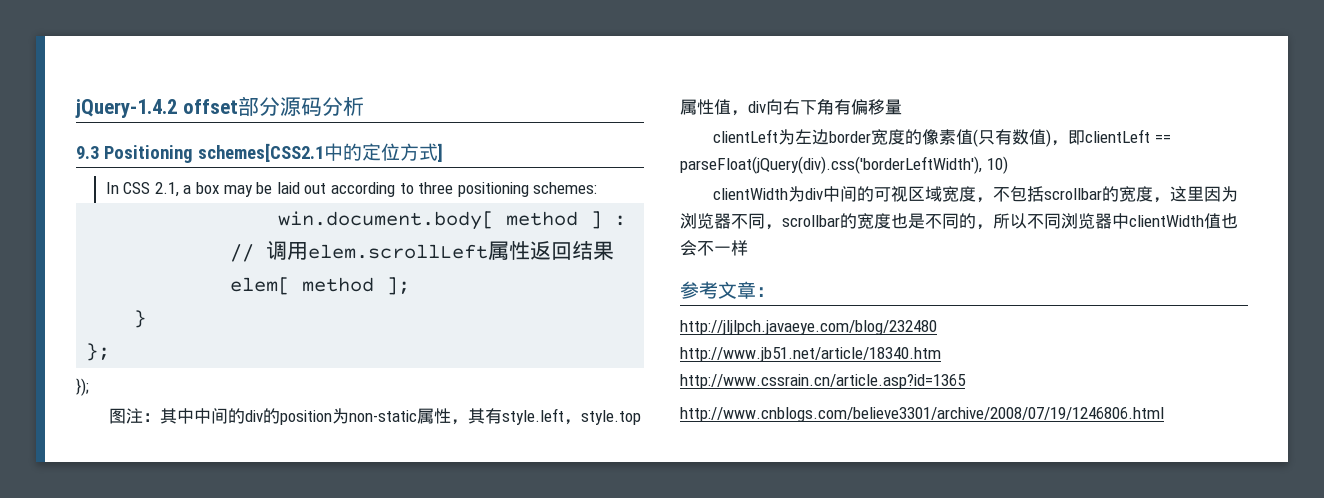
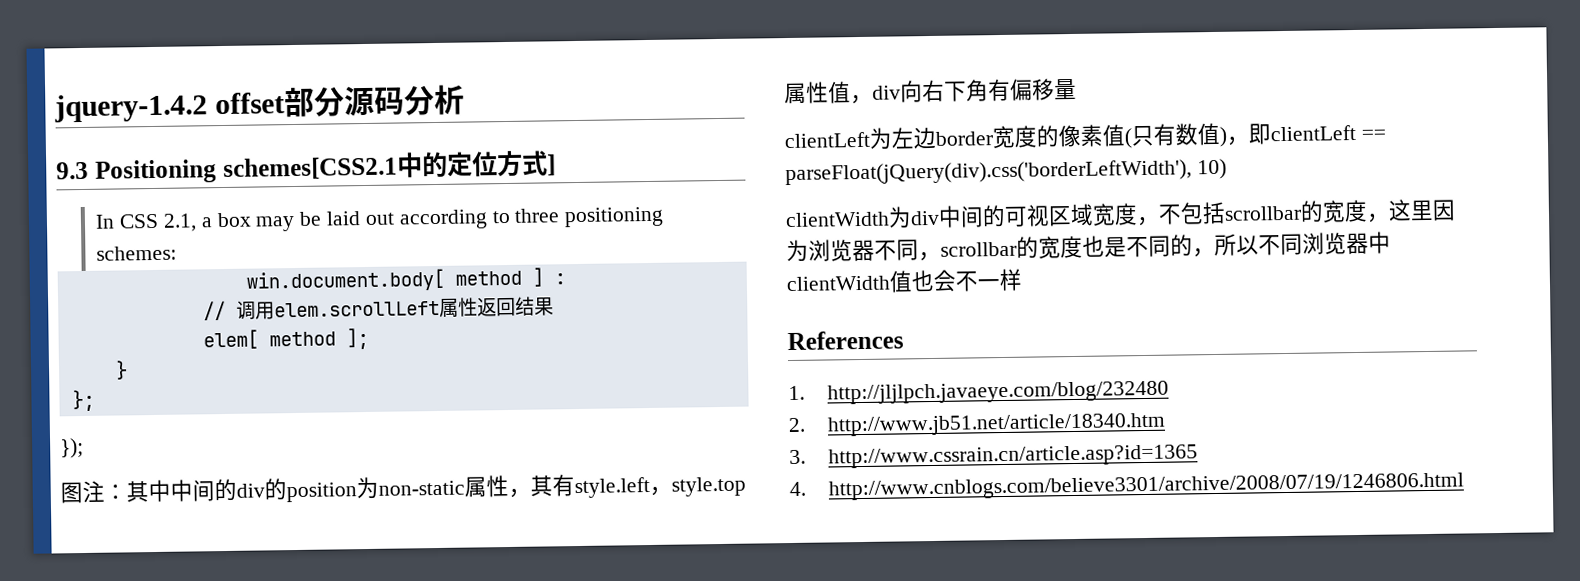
- jQuery-1.4.2 offset部分源码分析
+ jquery-1.4.2 offset部分源码分析
- 参考文章：
- http://jljlpch.javaeye.com/blog/232480
+ References
+ 1. http://jljlpch.javaeye.com/blog/232480
- http://www.jb51.net/article/18340.htm
+ 2. http://www.jb51.net/article/18340.htm
- http://www.cssrain.cn/article.asp?id=1365
+ 3. http://www.cssrain.cn/article.asp?id=1365
- http://www.cnblogs.com/believe3301/archive/2008/07/19/1246806.html
+ 4. http://www.cnblogs.com/believe3301/archive/2008/07/19/1246806.html

